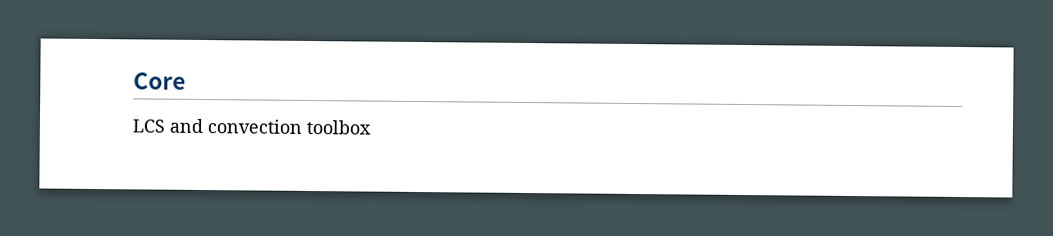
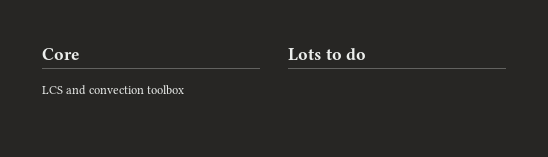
+ Lots to do

